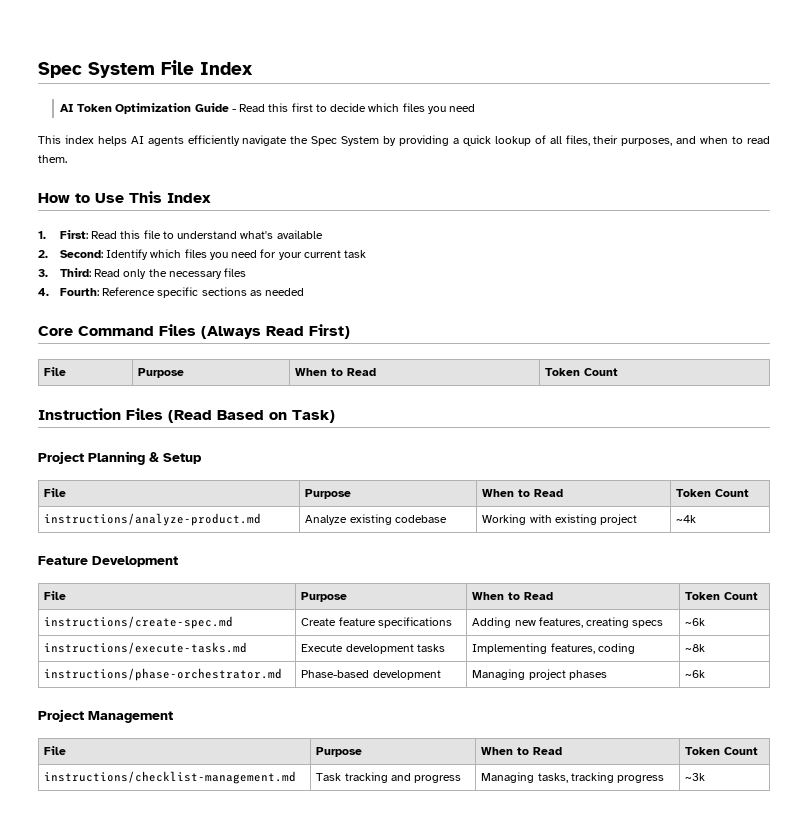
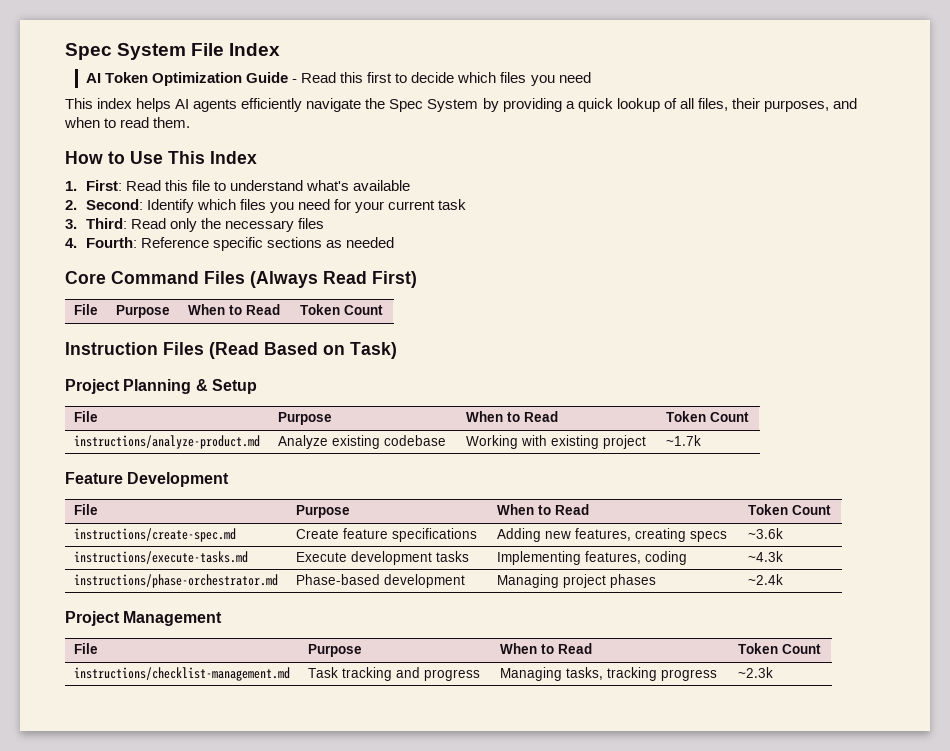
- instructions/analyze-product.md | Analyze existing codebase | Working with existing project | ~4k
+ instructions/analyze-product.md | Analyze existing codebase | Working with existing project | ~1.7k
- instructions/create-spec.md | Create feature specifications | Adding new features, creating specs | ~6k
+ instructions/create-spec.md | Create feature specifications | Adding new features, creating specs | ~3.6k
- instructions/execute-tasks.md | Execute development tasks | Implementing features, coding | ~8k
+ instructions/execute-tasks.md | Execute development tasks | Implementing features, coding | ~4.3k
- instructions/phase-orchestrator.md | Phase-based development | Managing project phases | ~6k
+ instructions/phase-orchestrator.md | Phase-based development | Managing project phases | ~2.4k
- instructions/checklist-management.md | Task tracking and progress | Managing tasks, tracking progress | ~3k
+ instructions/checklist-management.md | Task tracking and progress | Managing tasks, tracking progress | ~2.3k

